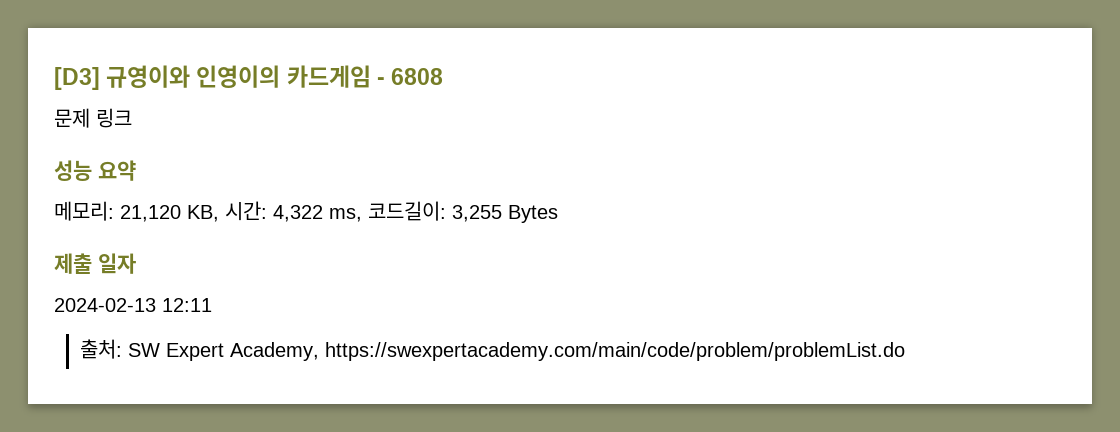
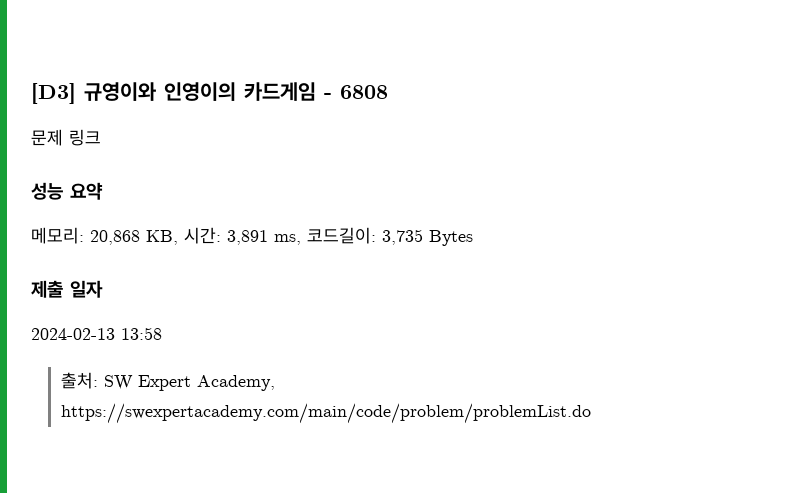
- 메모리: 21,120 KB, 시간: 4,322 ms, 코드길이: 3,255 Bytes
+ 메모리: 20,868 KB, 시간: 3,891 ms, 코드길이: 3,735 Bytes
- 2024-02-13 12:11
+ 2024-02-13 13:58

